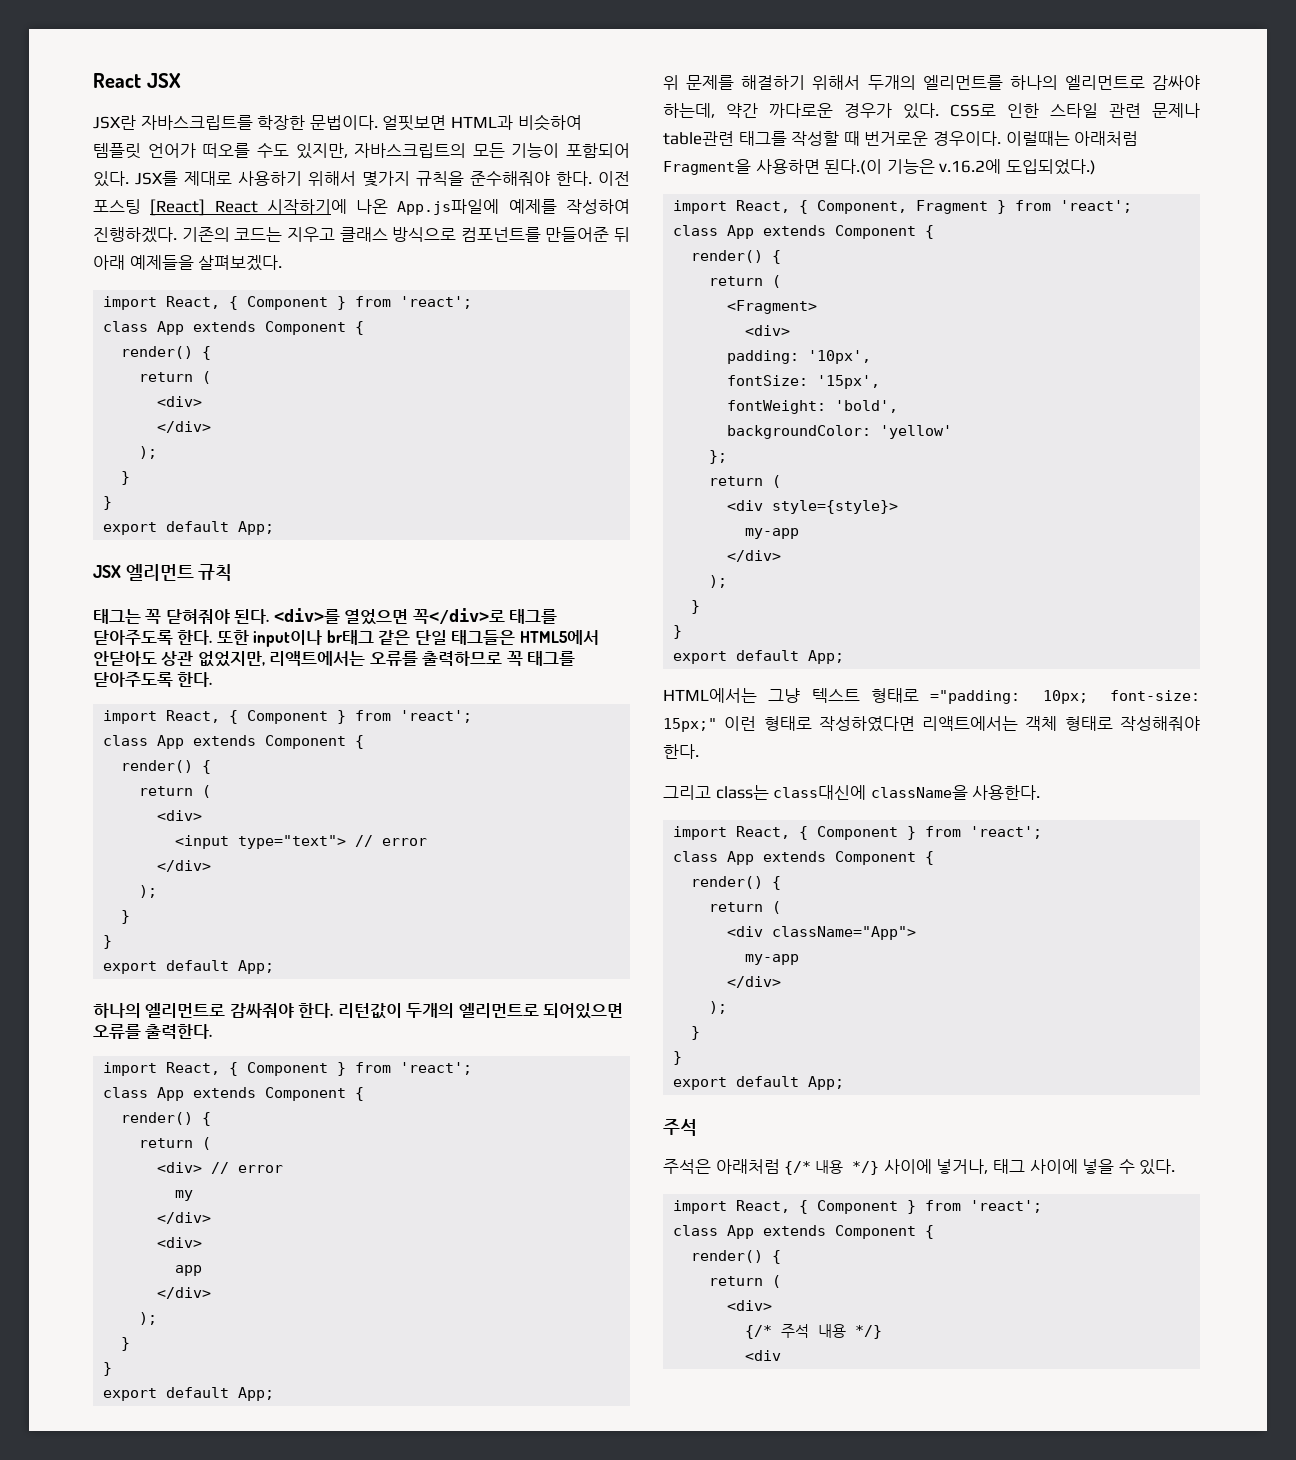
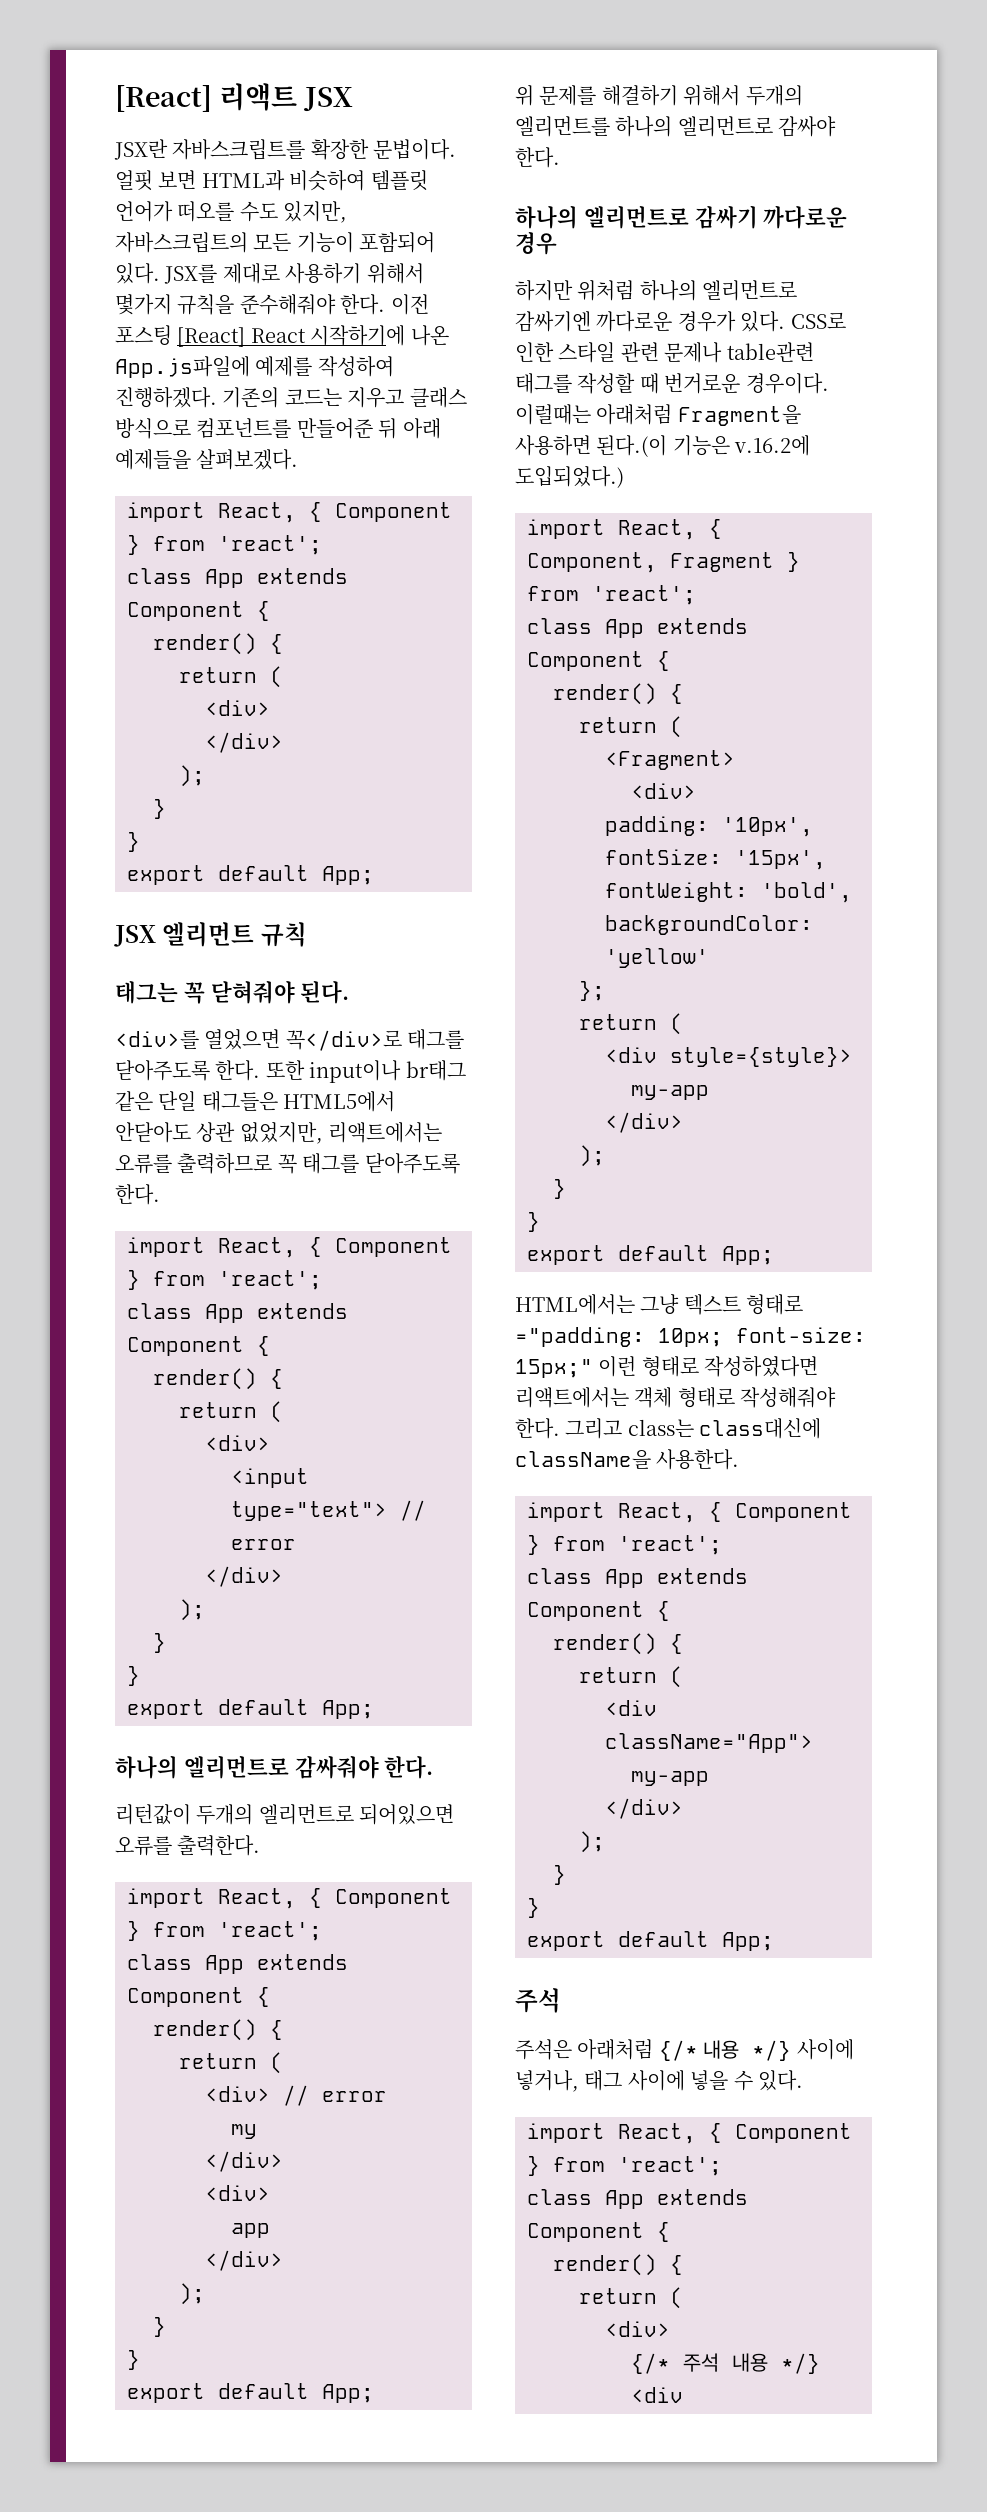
- React JSX
+ [React] 리액트 JSX
- JSX란 자바스크립트를 학장한 문법이다. 얼핏보면 HTML과 비슷하여 템플릿 언어가 떠오를 수도 있지만, 자바스크립트의 모든 기능이 포함되어 있다.
+ JSX란 자바스크립트를 확장한 문법이다. 얼핏 보면 HTML과 비슷하여 템플릿 언어가 떠오를 수도 있지만, 자바스크립트의 모든 기능이 포함되어 있다.
- 태그는 꼭 닫혀줘야 된다. <div>를 열었으면 꼭</div>로 태그를 닫아주도록 한다.
+ 태그는 꼭 닫혀줘야 된다.
+ <div>를 열었으면 꼭</div>로 태그를 닫아주도록 한다.
- 하나의 엘리먼트로 감싸줘야 한다. 리턴값이 두개의 엘리먼트로 되어있으면 오류를 출력한다.
+ 하나의 엘리먼트로 감싸줘야 한다.
+ 리턴값이 두개의 엘리먼트로 되어있으면 오류를 출력한다.
- 위 문제를 해결하기 위해서 두개의 엘리먼트를 하나의 엘리먼트로 감싸야 하는데, 약간 까다로운 경우가 있다.
+ 위 문제를 해결하기 위해서 두개의 엘리먼트를 하나의 엘리먼트로 감싸야 한다.
+ 하나의 엘리먼트로 감싸기 까다로운 경우
+ 하지만 위처럼 하나의 엘리먼트로 감싸기엔 까다로운 경우가 있다.
- HTML에서는 그냥 텍스트 형태로 ="padding: 10px; font-size: 15px;" 이런 형태로 작성하였다면 리액트에서는 객체 형태로 작성해줘야 한다.
- 그리고 class는 class대신에 className을 사용한다.
+ HTML에서는 그냥 텍스트 형태로 ="padding: 10px; font-size: 15px;" 이런 형태로 작성하였다면 리액트에서는 객체 형태로 작성해줘야 한다. 그리고 class는 class대신에 className을 사용한다.

